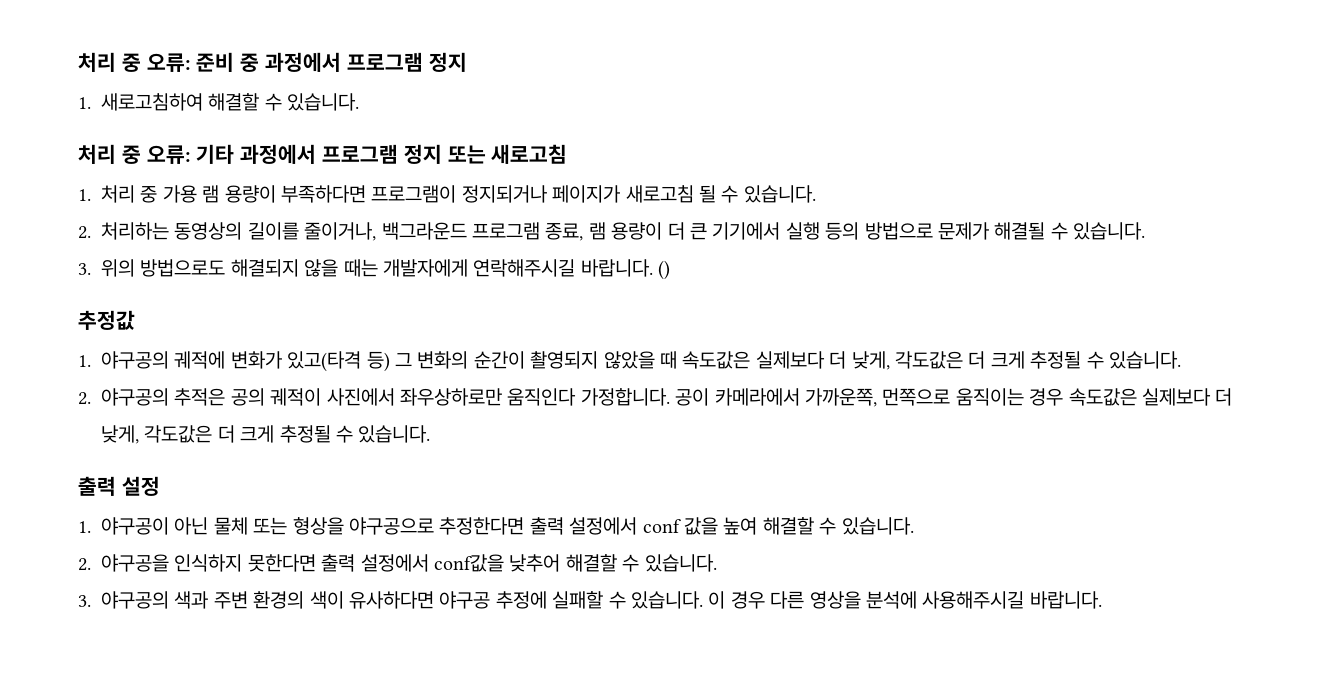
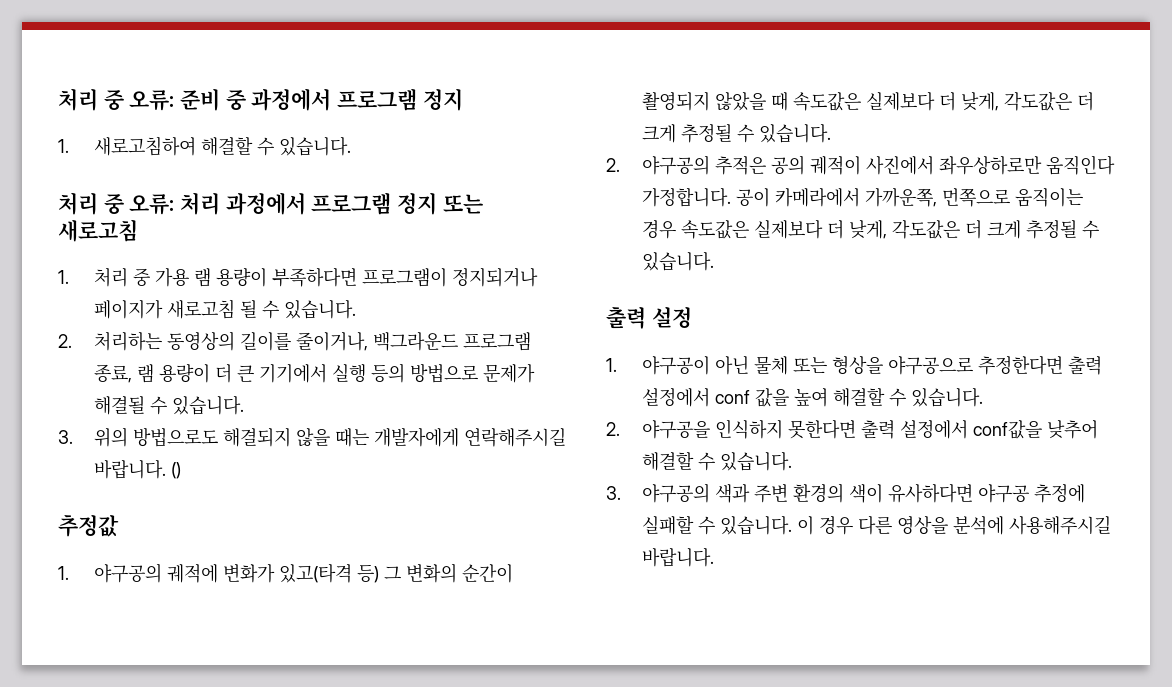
- 처리 중 오류: 기타 과정에서 프로그램 정지 또는 새로고침
+ 처리 중 오류: 처리 과정에서 프로그램 정지 또는 새로고침

